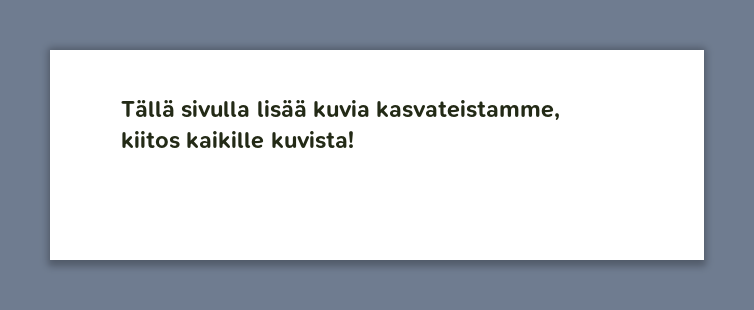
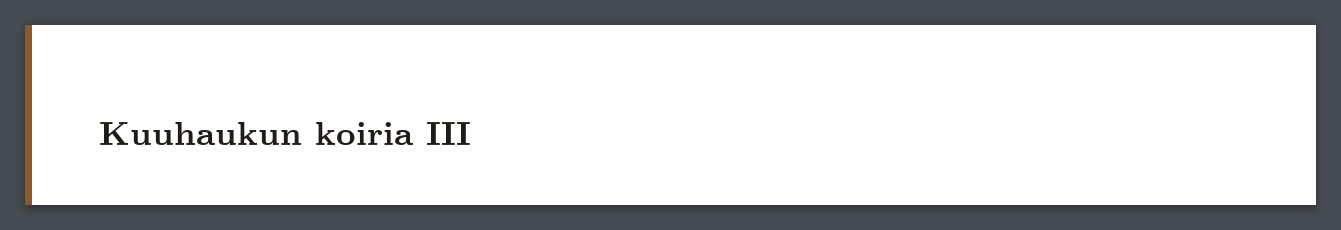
- Tällä sivulla lisää kuvia kasvateistamme, kiitos kaikille kuvista!
+ Kuuhaukun koiria III

